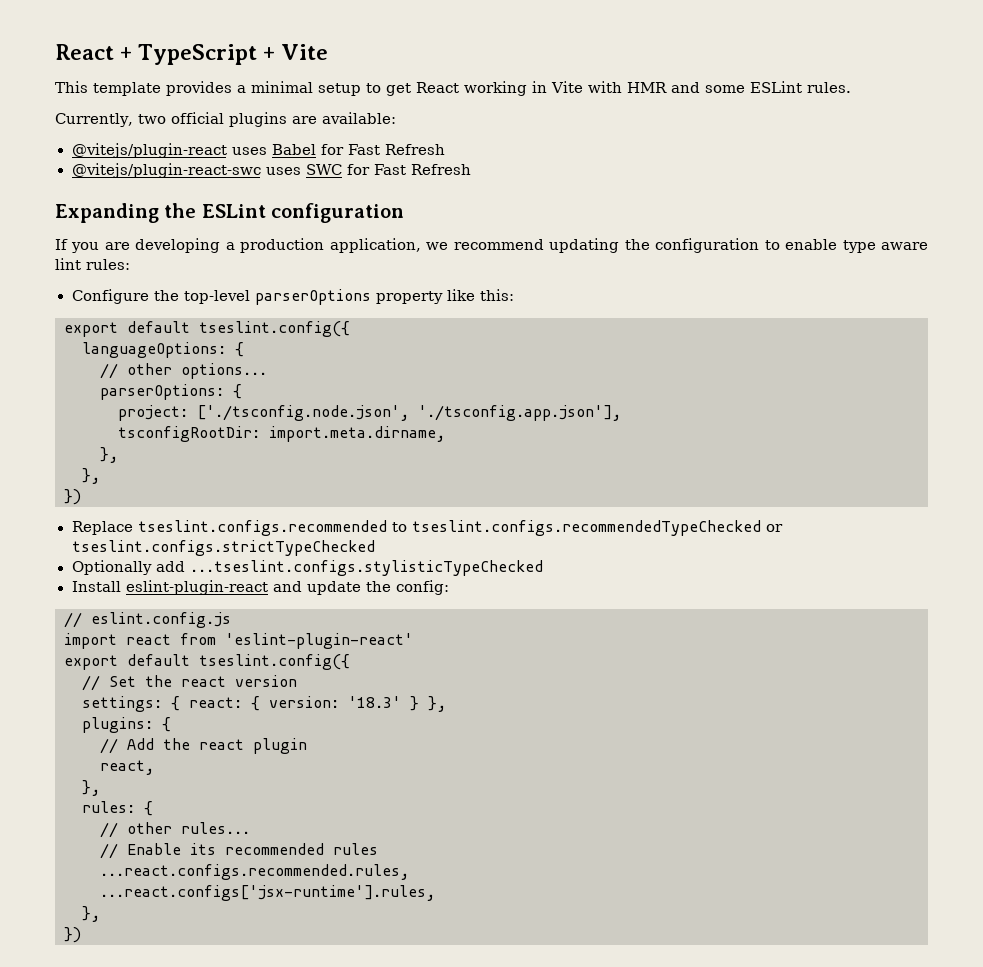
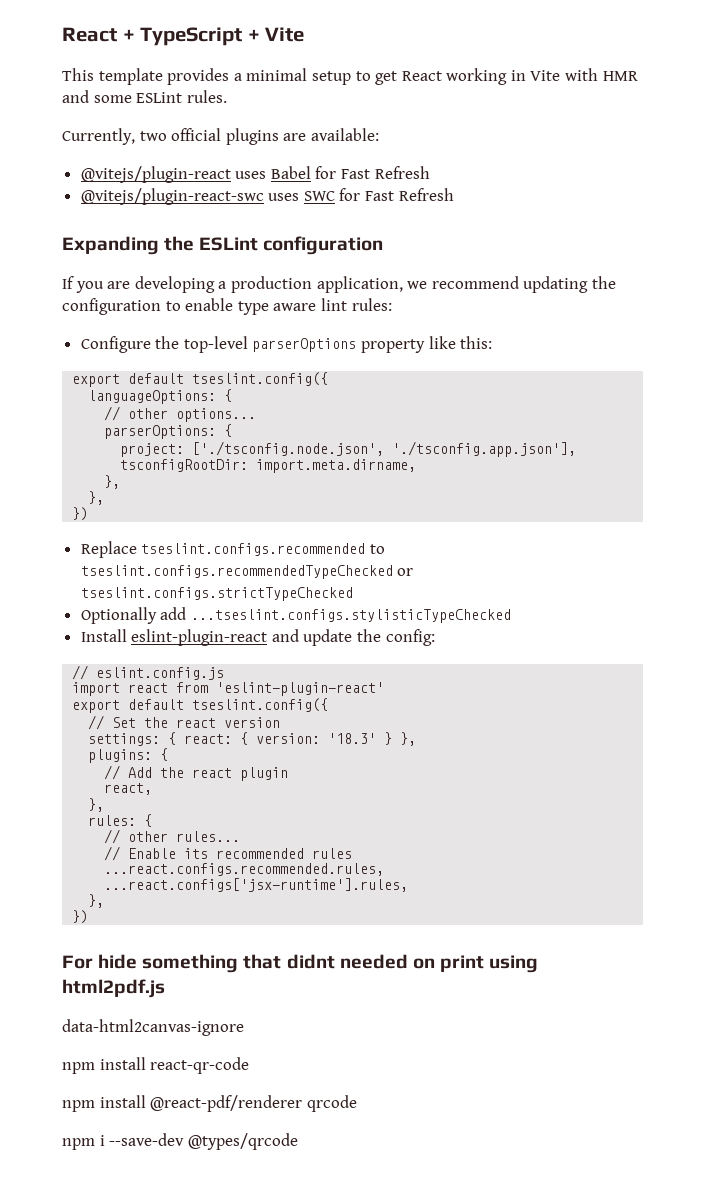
+ For hide something that didnt needed on print using html2pdf.js
+ data-html2canvas-ignore
+ npm install react-qr-code
+ npm install @react-pdf/renderer qrcode
+ npm i --save-dev @types/qrcode

